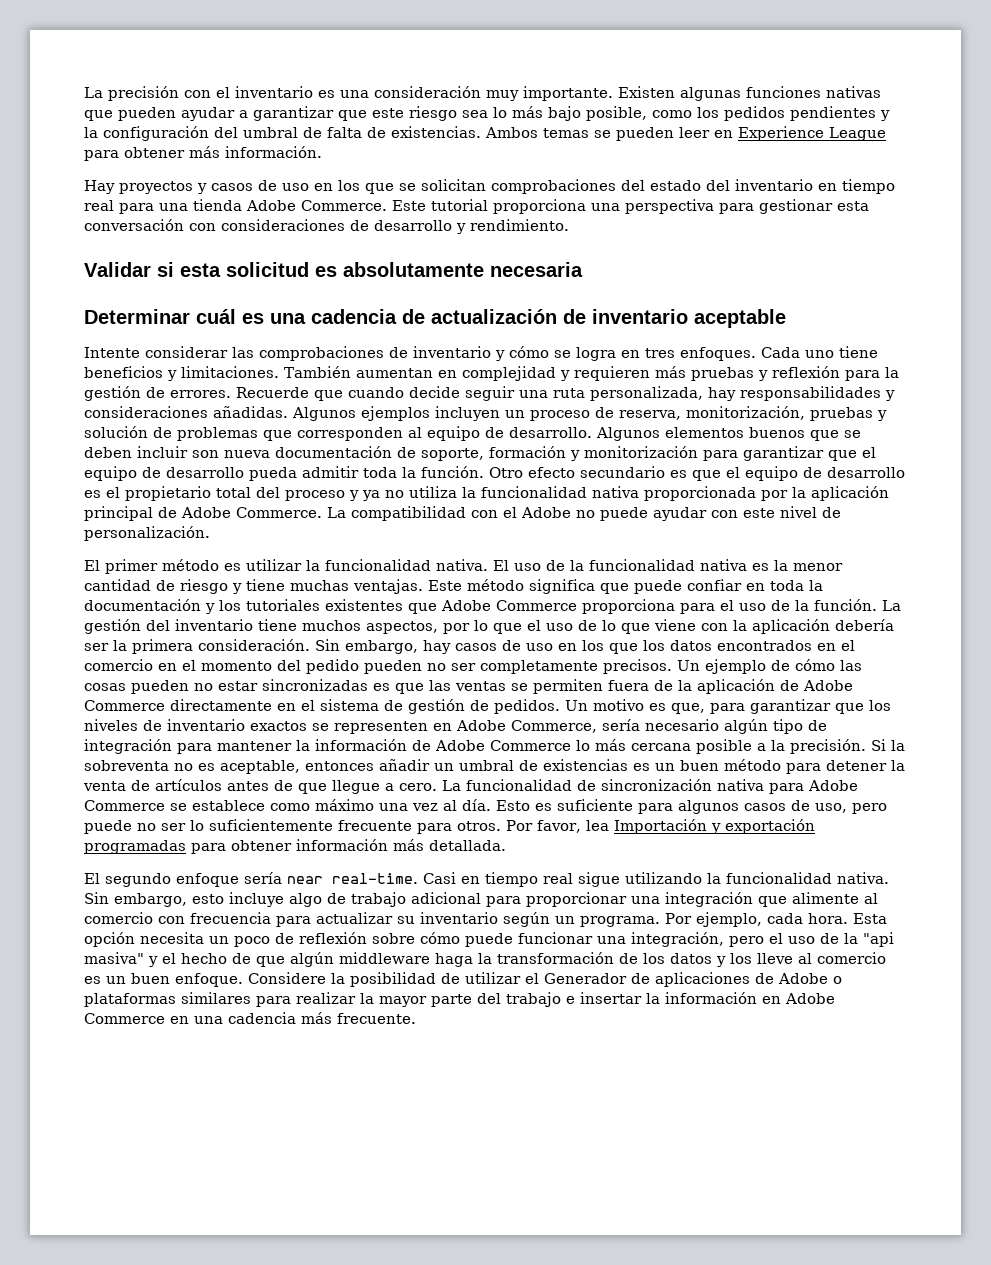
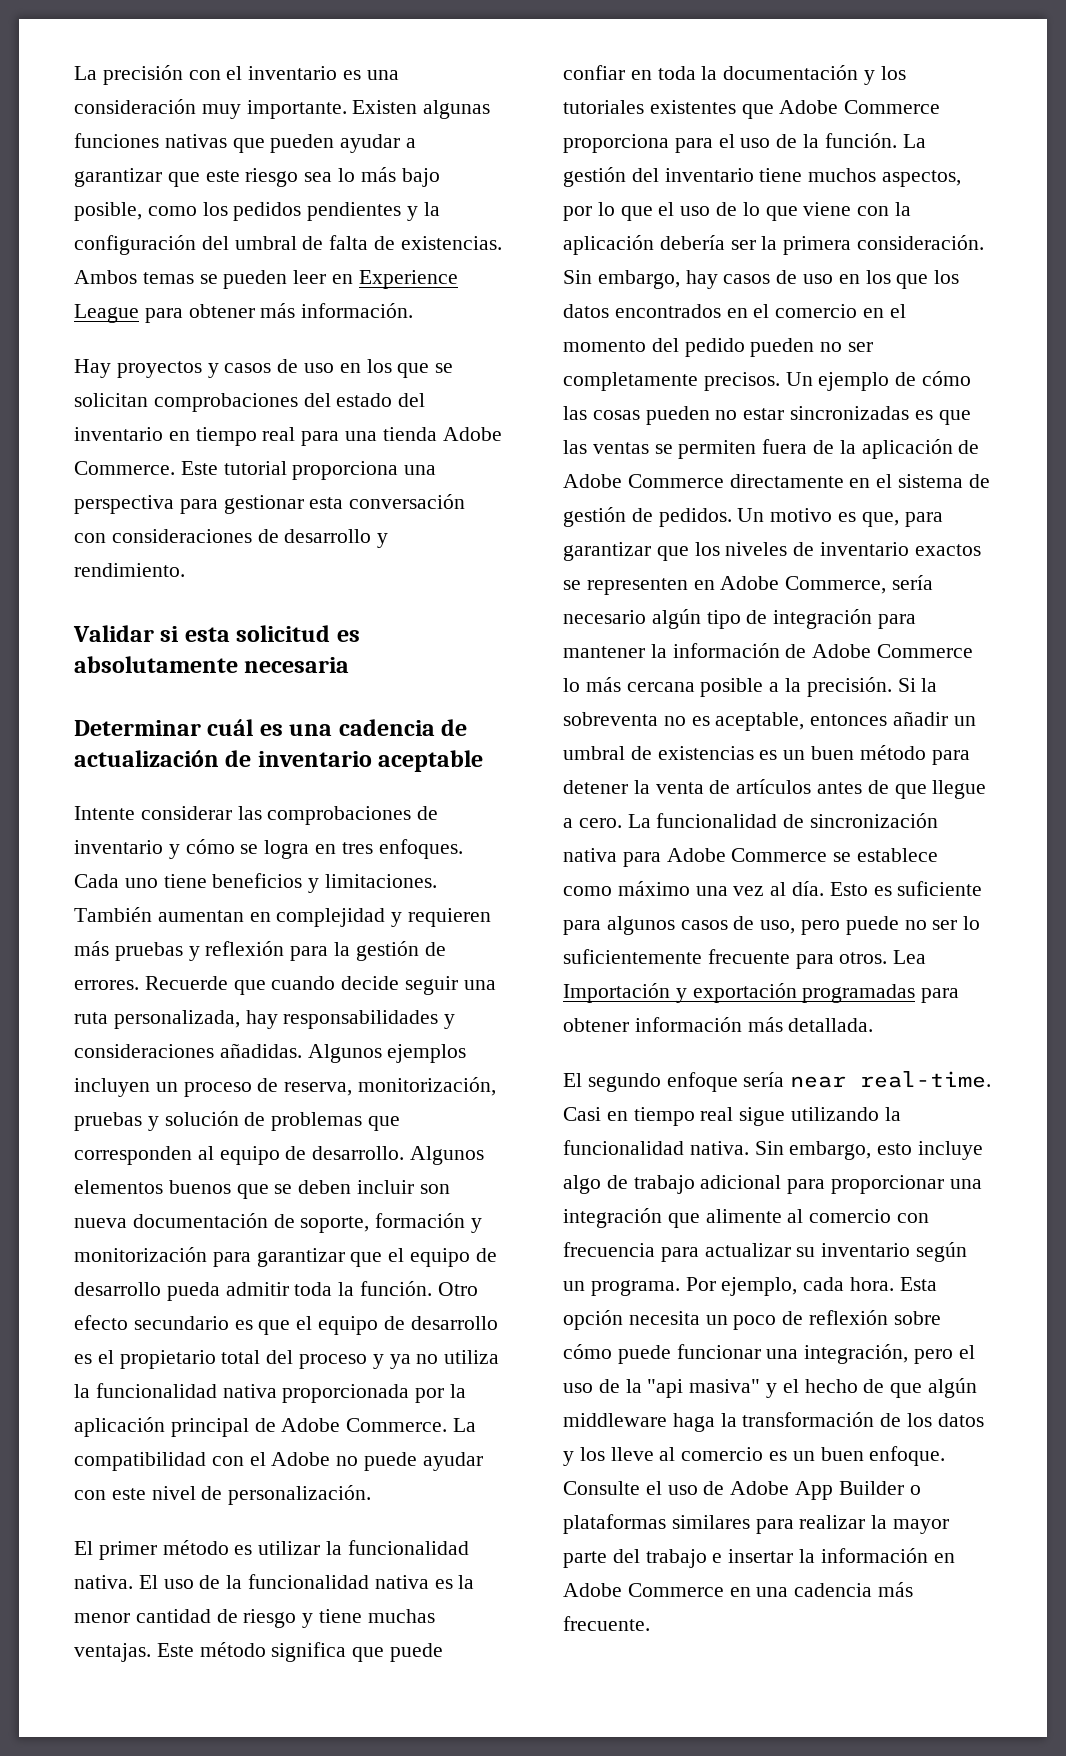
- Por favor, lea Importación y exportación programadas para obtener información más detallada.
+ Lea Importación y exportación programadas para obtener información más detallada.
- Considere la posibilidad de utilizar el Generador de aplicaciones de Adobe o plataformas similares para realizar la mayor parte del trabajo e insertar la información en Adobe Commerce en una cadencia más frecuente.
+ Consulte el uso de Adobe App Builder o plataformas similares para realizar la mayor parte del trabajo e insertar la información en Adobe Commerce en una cadencia más frecuente.

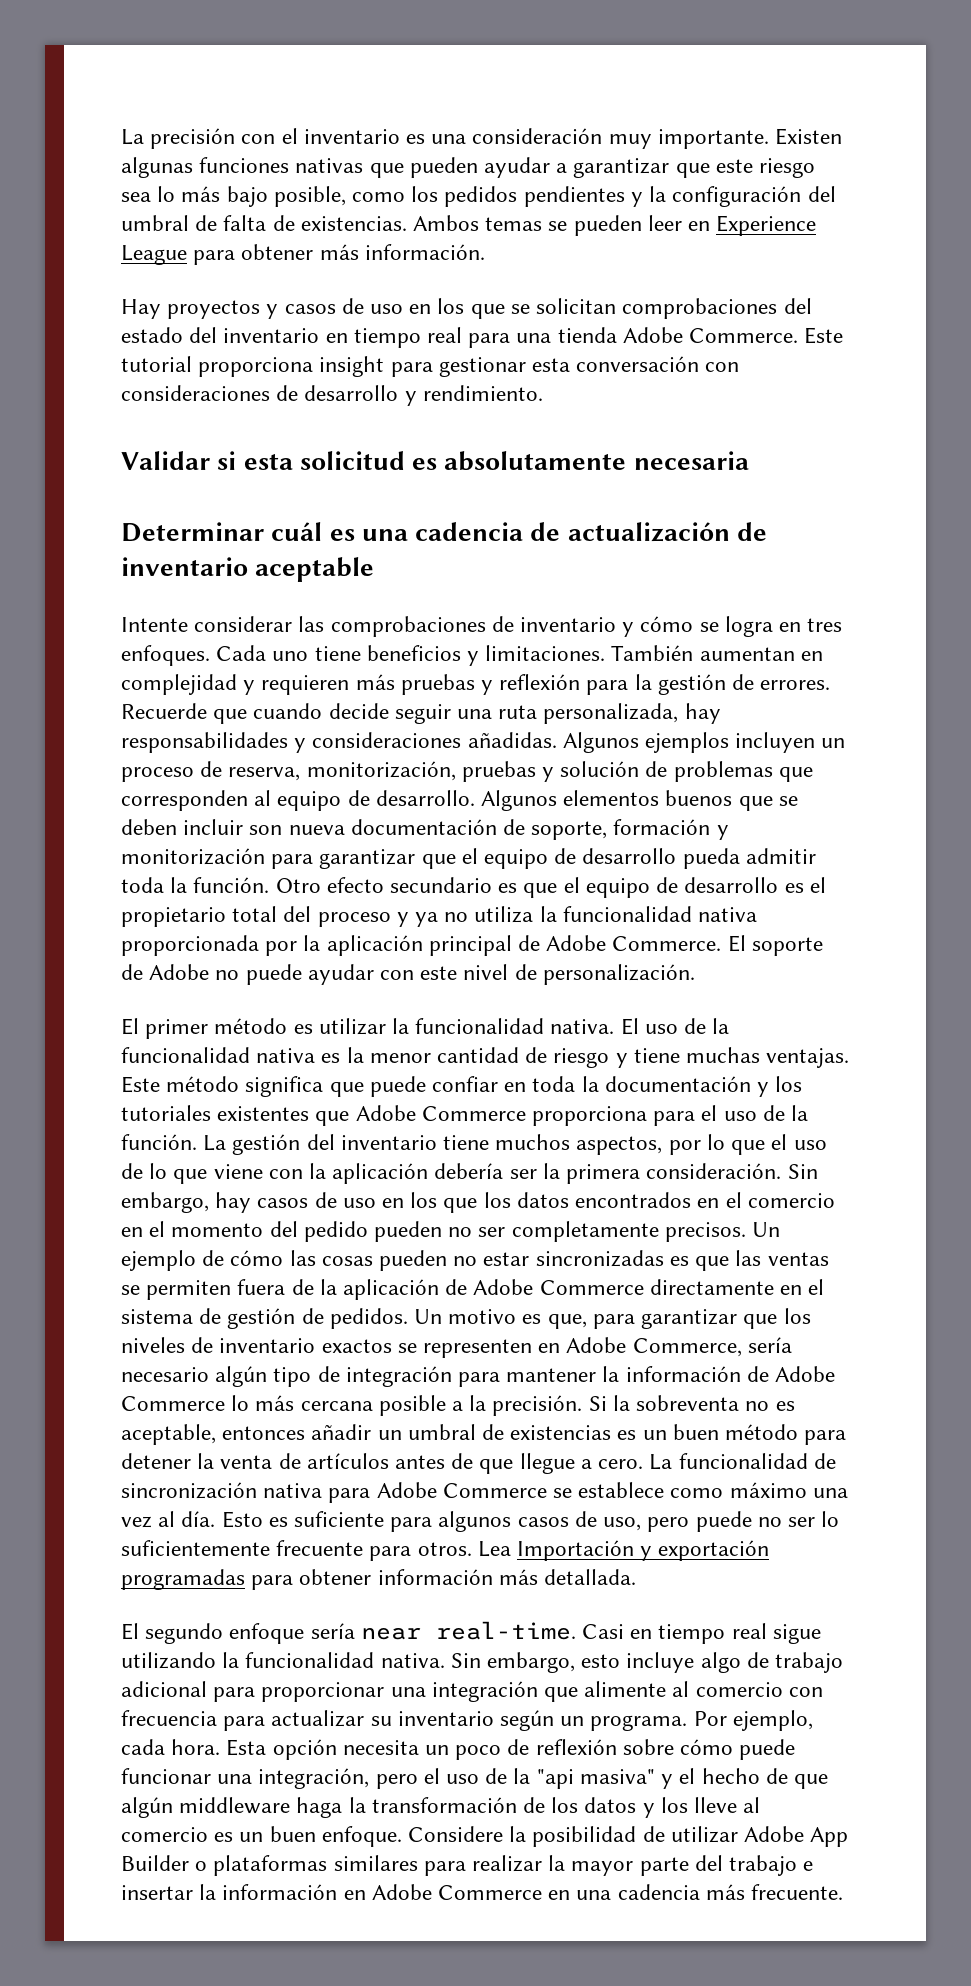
- Este tutorial proporciona una perspectiva para gestionar esta conversación con consideraciones de desarrollo y rendimiento.
+ Este tutorial proporciona insight para gestionar esta conversación con consideraciones de desarrollo y rendimiento.
- La compatibilidad con el Adobe no puede ayudar con este nivel de personalización.
+ El soporte de Adobe no puede ayudar con este nivel de personalización.
- Consulte el uso de Adobe App Builder o plataformas similares para realizar la mayor parte del trabajo e insertar la información en Adobe Commerce en una cadencia más frecuente.
+ Considere la posibilidad de utilizar Adobe App Builder o plataformas similares para realizar la mayor parte del trabajo e insertar la información en Adobe Commerce en una cadencia más frecuente.

